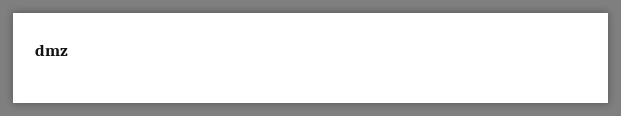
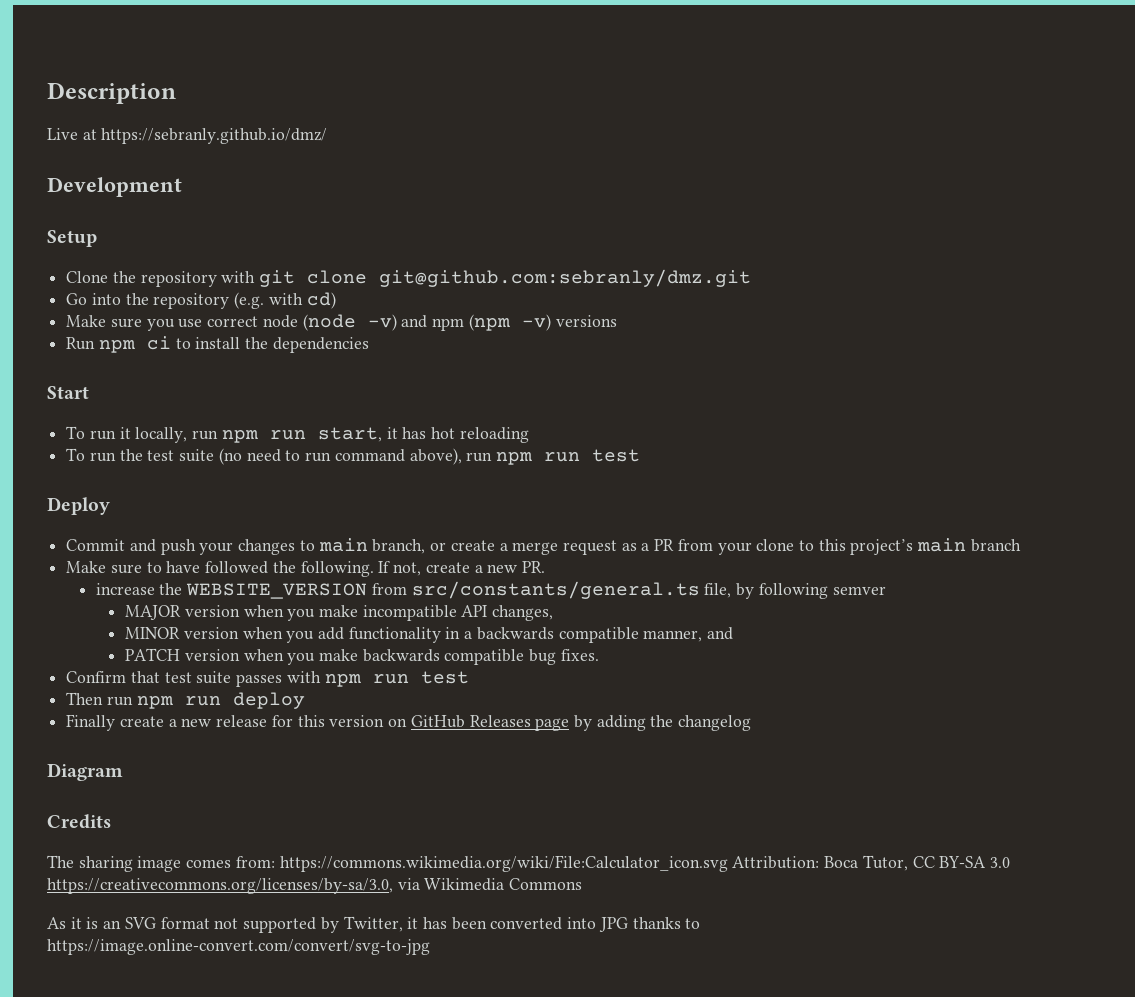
- dmz
+ Description
+ Live at https://sebranly.github.io/dmz/
+ Development
+ Setup
+ Clone the repository with git clone git@github.com:sebranly/dmz.git
+ Go into the repository (e.g. with cd)
+ Make sure you use correct node (node -v) and npm (npm -v) versions
+ Run npm ci to install the dependencies
+ Start
+ To run it locally, run npm run start, it has hot reloading
+ To run the test suite (no need to run command above), run npm run test
+ Deploy
+ Commit and push your changes to main branch, or create a merge request as a PR from your clone to this project’s main branch
+ Make sure to have followed the following. If not, create a new PR.
+ increase the WEBSITE_VERSION from src/constants/general.ts file, by following semver
+ MAJOR version when you make incompatible API changes,
+ MINOR version when you add functionality in a backwards compatible manner, and
+ PATCH version when you make backwards compatible bug fixes.
+ Confirm that test suite passes with npm run test
+ Then run npm run deploy
+ Finally create a new release for this version on GitHub Releases page by adding the changelog
+ Diagram
+ Credits
+ The sharing image comes from: https://commons.wikimedia.org/wiki/File:Calculator_icon.svg Attribution: Boca Tutor, CC BY-SA 3.0 https://creativecommons.org/licenses/by-sa/3.0, via Wikimedia Commons
+ As it is an SVG format not supported by Twitter, it has been converted into JPG thanks to https://image.online-convert.com/convert/svg-to-jpg

